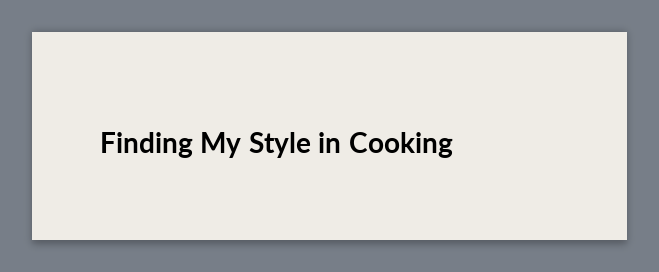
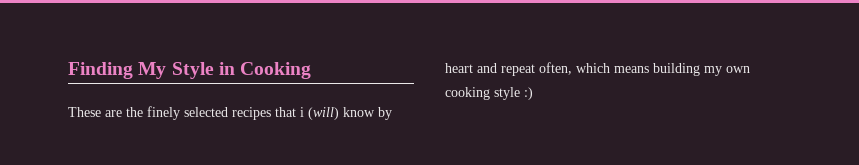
+ These are the finely selected recipes that i (will) know by heart and repeat often, which means building my own cooking style :)

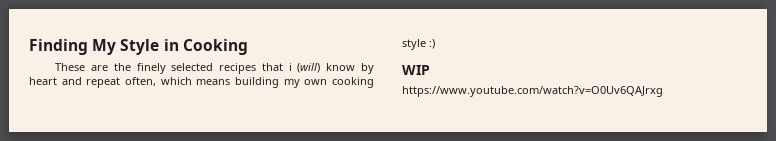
+ WIP
+ https://www.youtube.com/watch?v=O0Uv6QAJrxg

